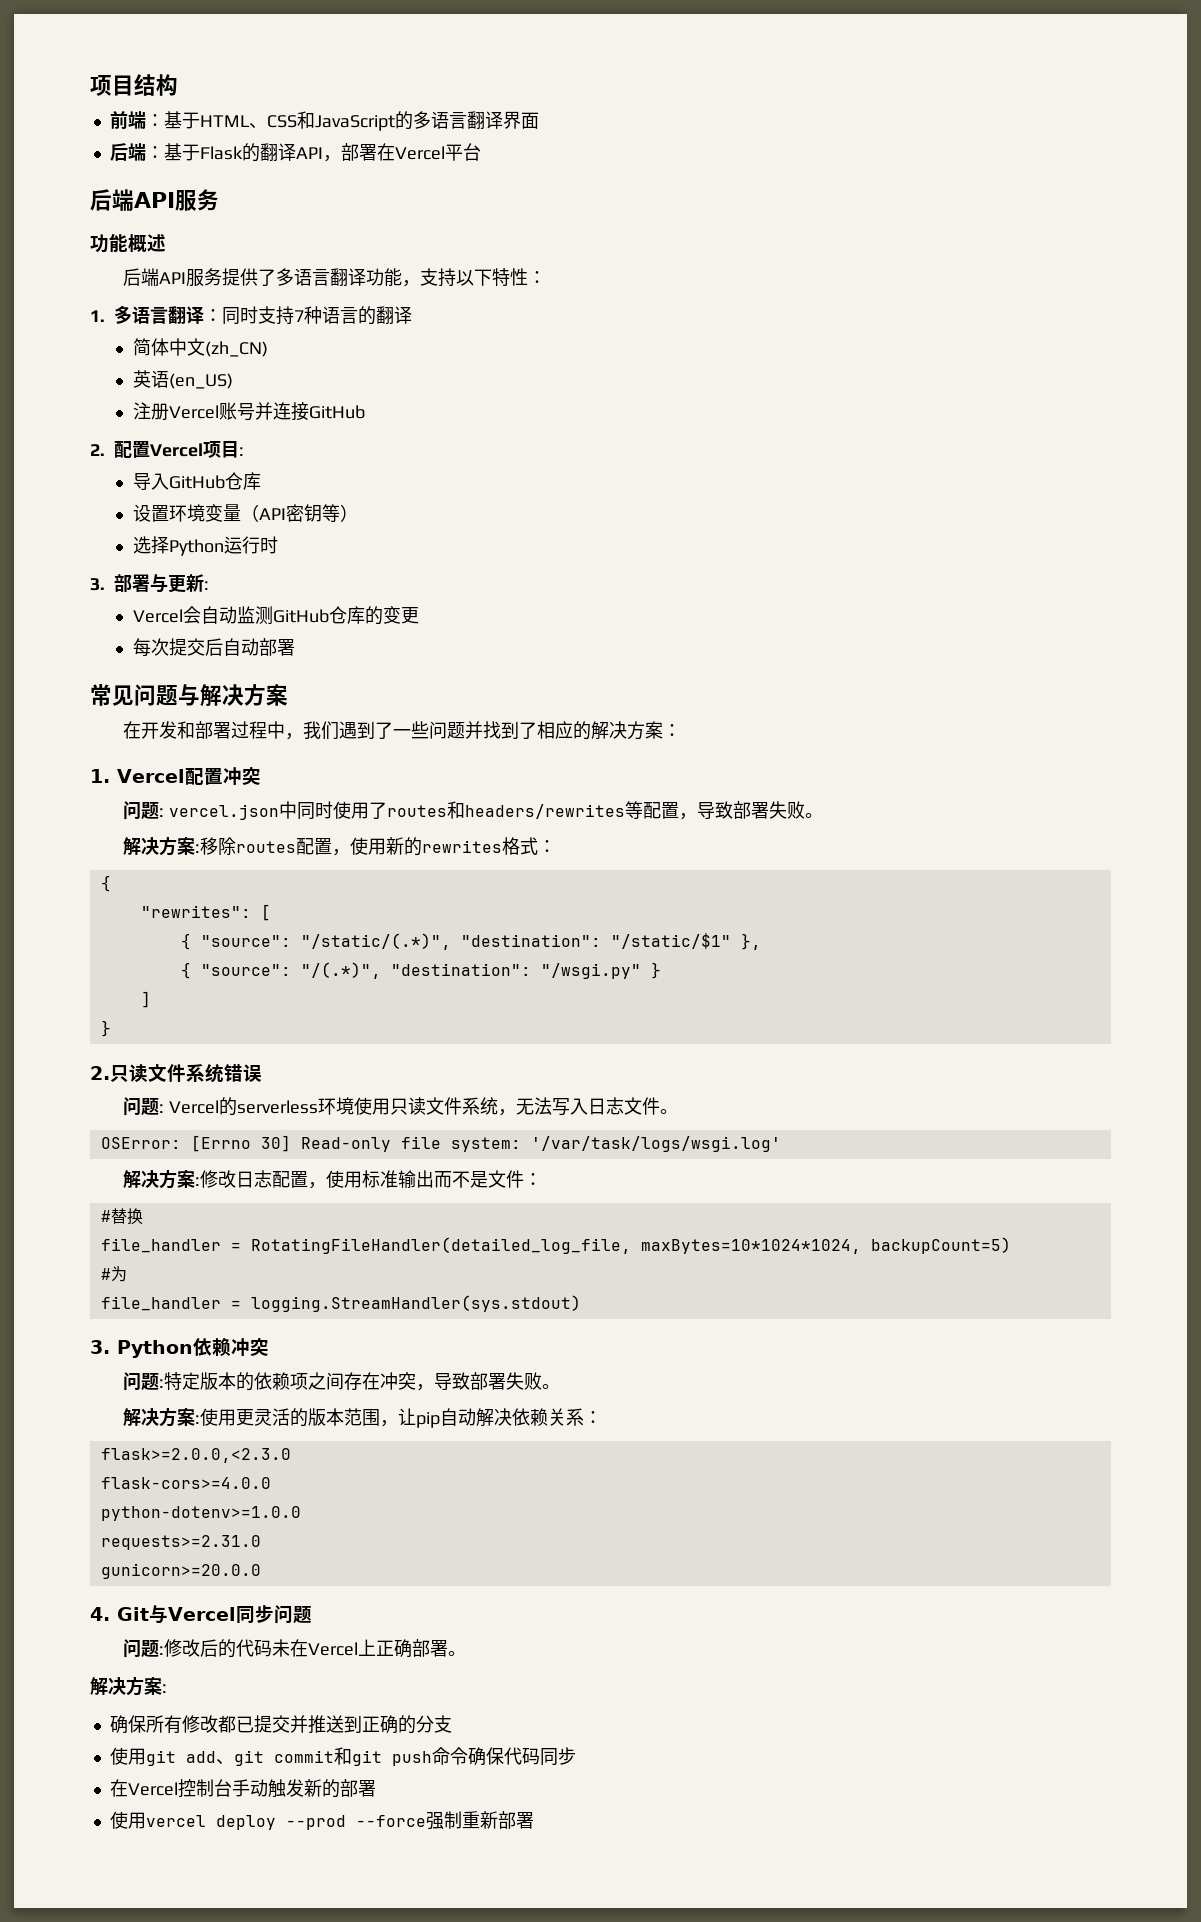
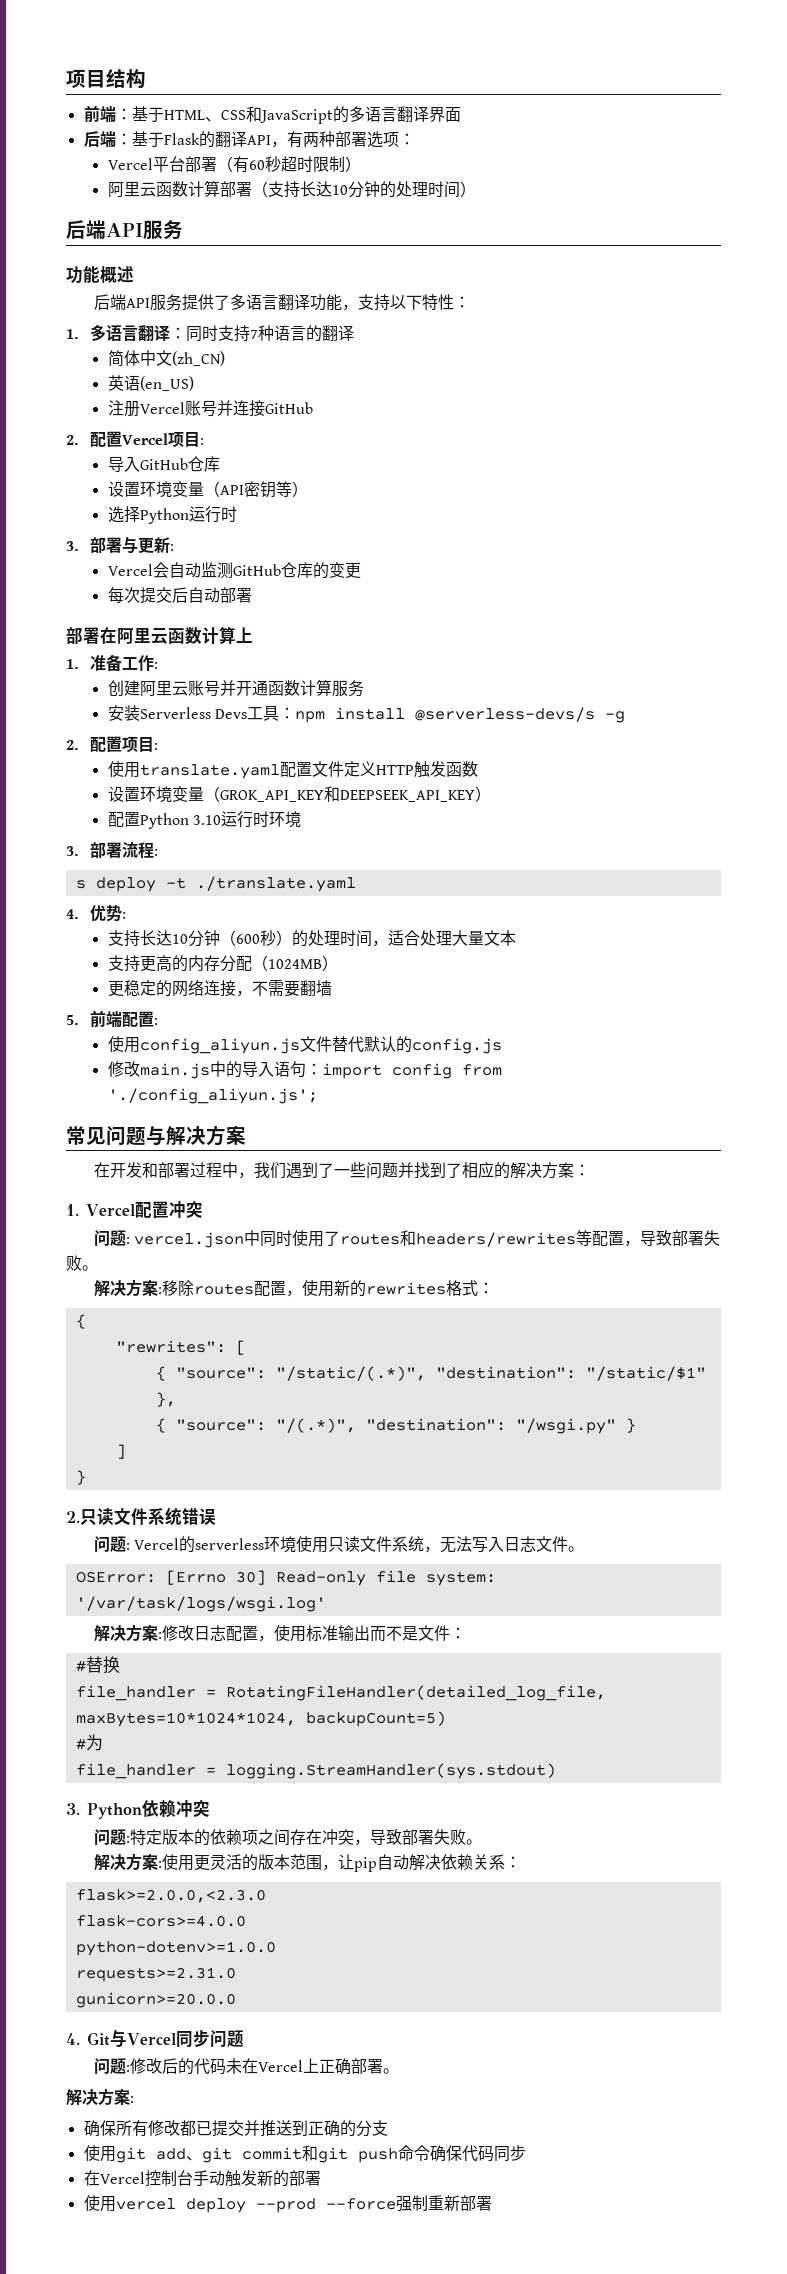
- 后端：基于Flask的翻译API，部署在Vercel平台
+ 后端：基于Flask的翻译API，有两种部署选项：
+ Vercel平台部署（有60秒超时限制）
+ 阿里云函数计算部署（支持长达10分钟的处理时间）
+ 部署在阿里云函数计算上
+ 1.准备工作:
+ 创建阿里云账号并开通函数计算服务
+ 安装Serverless Devs工具：npm install @serverless-devs/s -g
+ 2.配置项目:
+ 使用translate.yaml配置文件定义HTTP触发函数
+ 设置环境变量（GROK_API_KEY和DEEPSEEK_API_KEY）
+ 配置Python 3.10运行时环境
+ 3.部署流程:
+ s deploy -t ./translate.yaml
+ 4.优势:
+ 支持长达10分钟（600秒）的处理时间，适合处理大量文本
+ 支持更高的内存分配（1024MB）
+ 更稳定的网络连接，不需要翻墙
+ 5.前端配置:
+ 使用config_aliyun.js文件替代默认的config.js
+ 修改main.js中的导入语句：import config from './config_aliyun.js';

